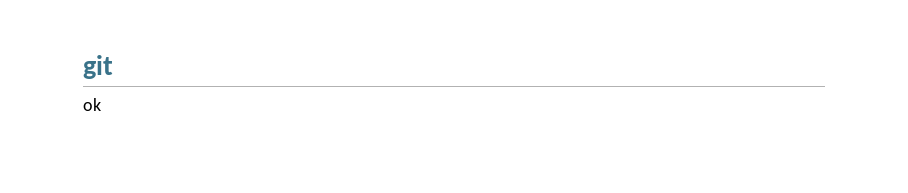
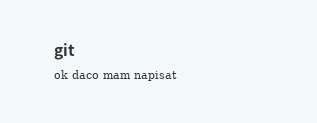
- ok
+ ok daco mam napisat

